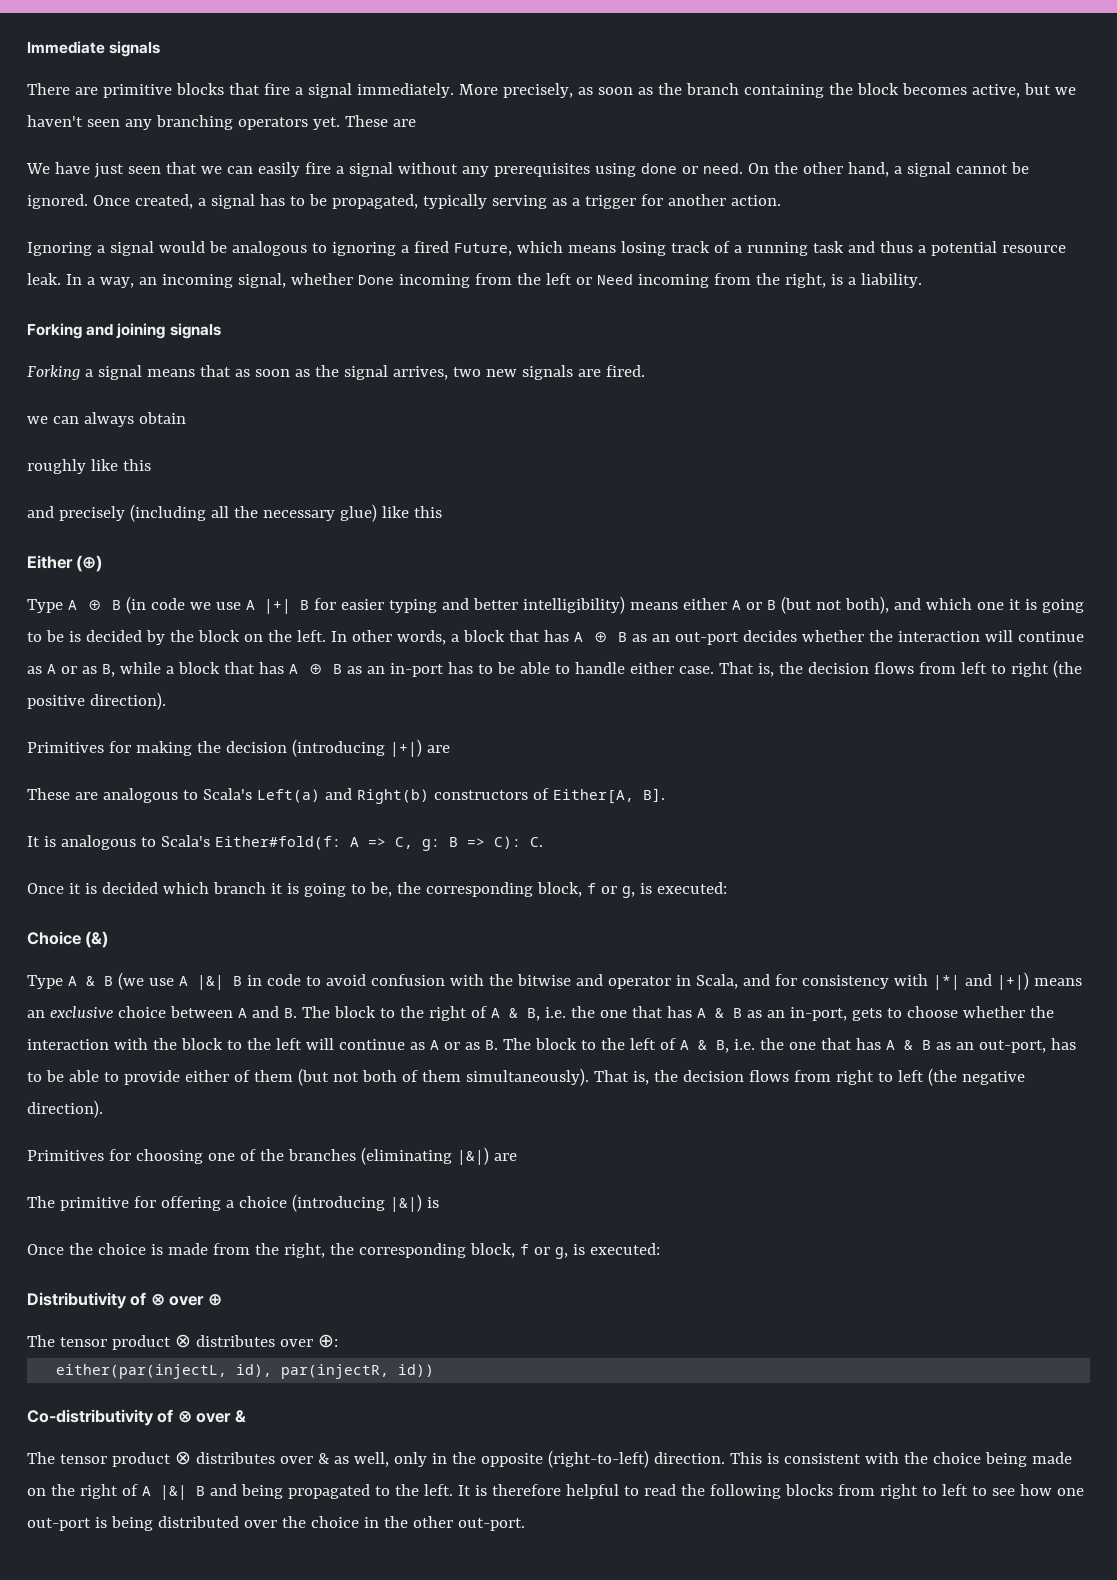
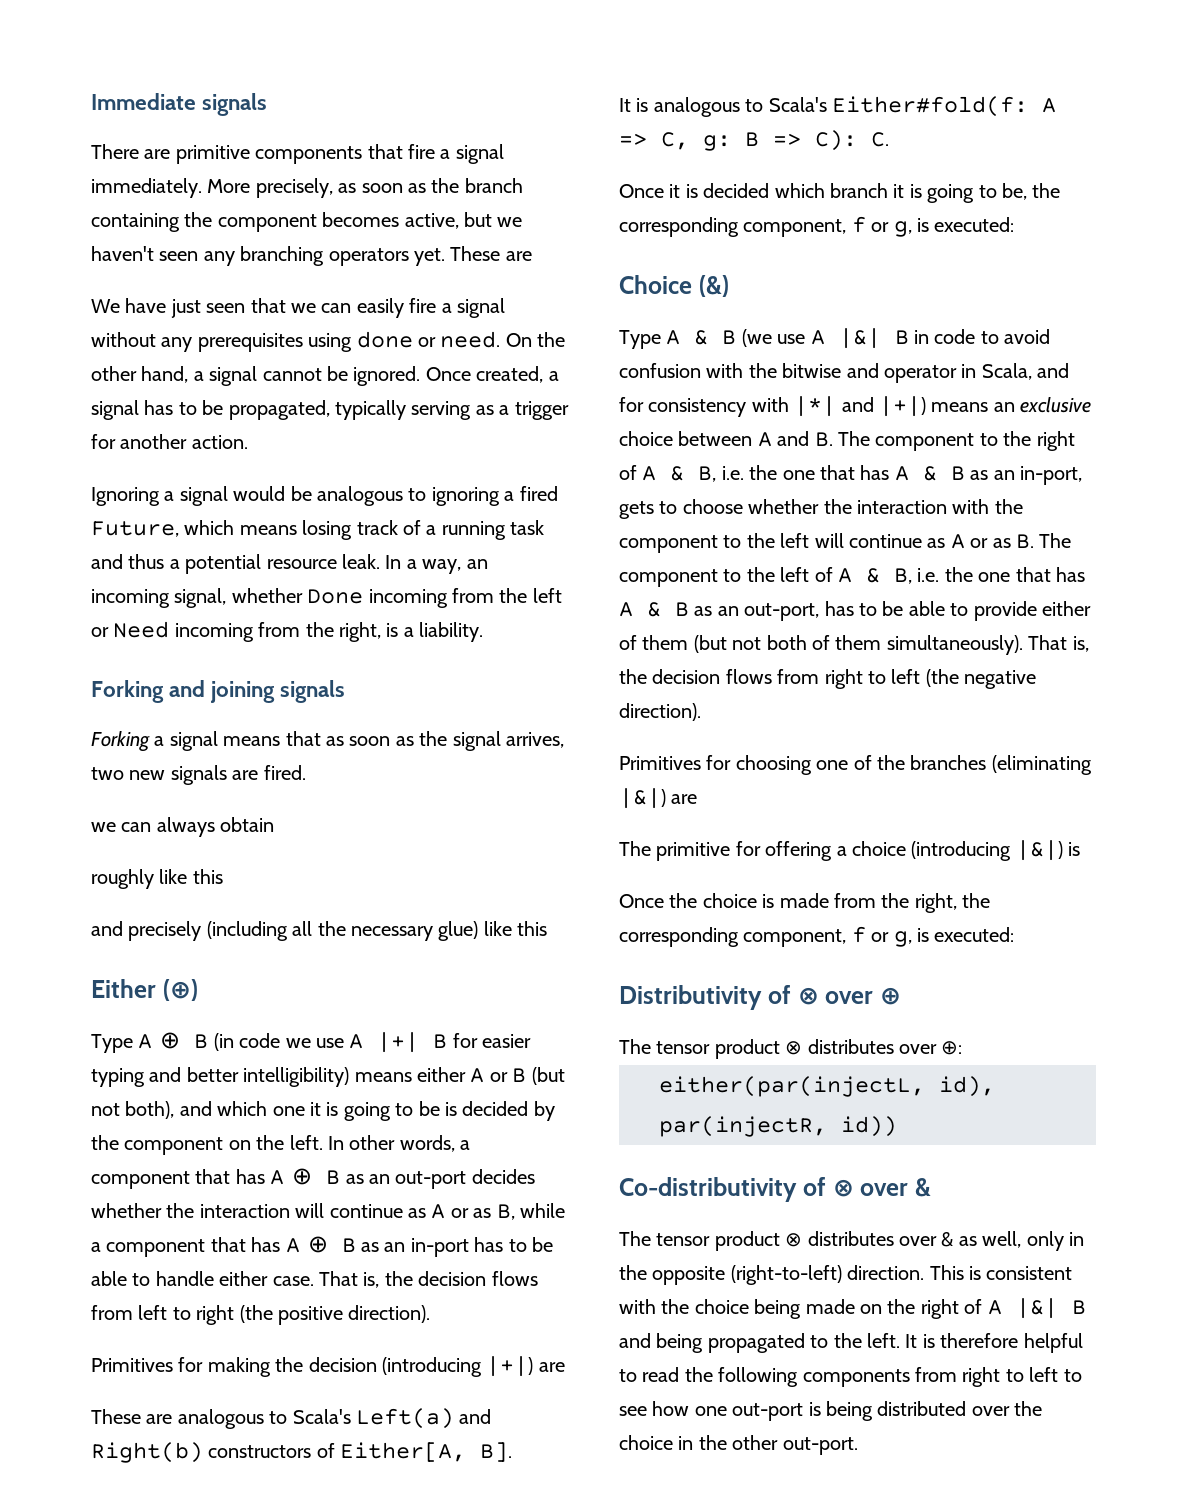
- There are primitive blocks that fire a signal immediately.
+ There are primitive components that fire a signal immediately.
- More precisely, as soon as the branch containing the block becomes active, but we haven't seen any branching operators yet.
+ More precisely, as soon as the branch containing the component becomes active, but we haven't seen any branching operators yet.
- Type A ⊕ B (in code we use A |+| B for easier typing and better intelligibility) means either A or B (but not both), and which one it is going to be is decided by the block on the left.
+ Type A ⊕ B (in code we use A |+| B for easier typing and better intelligibility) means either A or B (but not both), and which one it is going to be is decided by the component on the left.
- In other words, a block that has A ⊕ B as an out-port decides whether the interaction will continue as A or as B, while a block that has A ⊕ B as an in-port has to be able to handle either case.
+ In other words, a component that has A ⊕ B as an out-port decides whether the interaction will continue as A or as B, while a component that has A ⊕ B as an in-port has to be able to handle either case.
- Once it is decided which branch it is going to be, the corresponding block, f or g, is executed:
+ Once it is decided which branch it is going to be, the corresponding component, f or g, is executed:
- Type A & B (we use A |&| B in code to avoid confusion with the bitwise and operator in Scala, and for consistency with |*| and |+|) means an exclusive choice between A and B. The block to the right of A & B, i.e. the one that has A & B as an in-port, gets to choose whether the interaction with the block to the left will continue as A or as B. The block to the left of A & B, i.e. the one that has A & B as an out-port, has to be able to provide either of them (but not both of them simultaneously).
+ Type A & B (we use A |&| B in code to avoid confusion with the bitwise and operator in Scala, and for consistency with |*| and |+|) means an exclusive choice between A and B. The component to the right of A & B, i.e. the one that has A & B as an in-port, gets to choose whether the interaction with the component to the left will continue as A or as B. The component to the left of A & B, i.e. the one that has A & B as an out-port, has to be able to provide either of them (but not both of them simultaneously).
- Once the choice is made from the right, the corresponding block, f or g, is executed:
+ Once the choice is made from the right, the corresponding component, f or g, is executed:
- It is therefore helpful to read the following blocks from right to left to see how one out-port is being distributed over the choice in the other out-port.
+ It is therefore helpful to read the following components from right to left to see how one out-port is being distributed over the choice in the other out-port.

